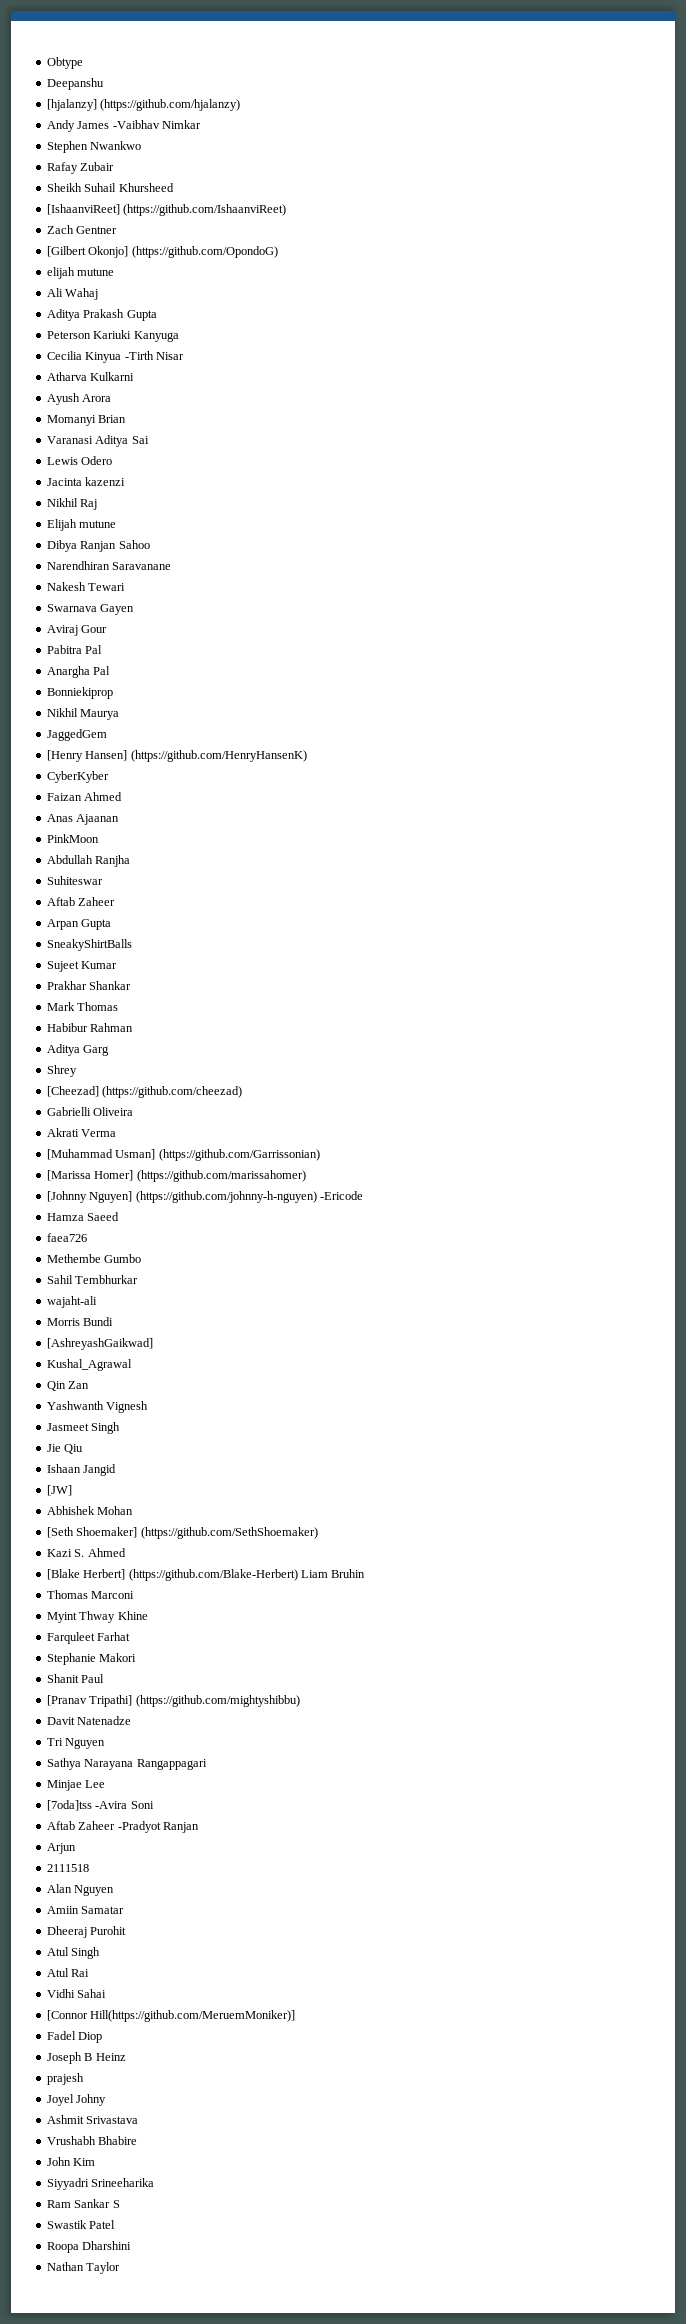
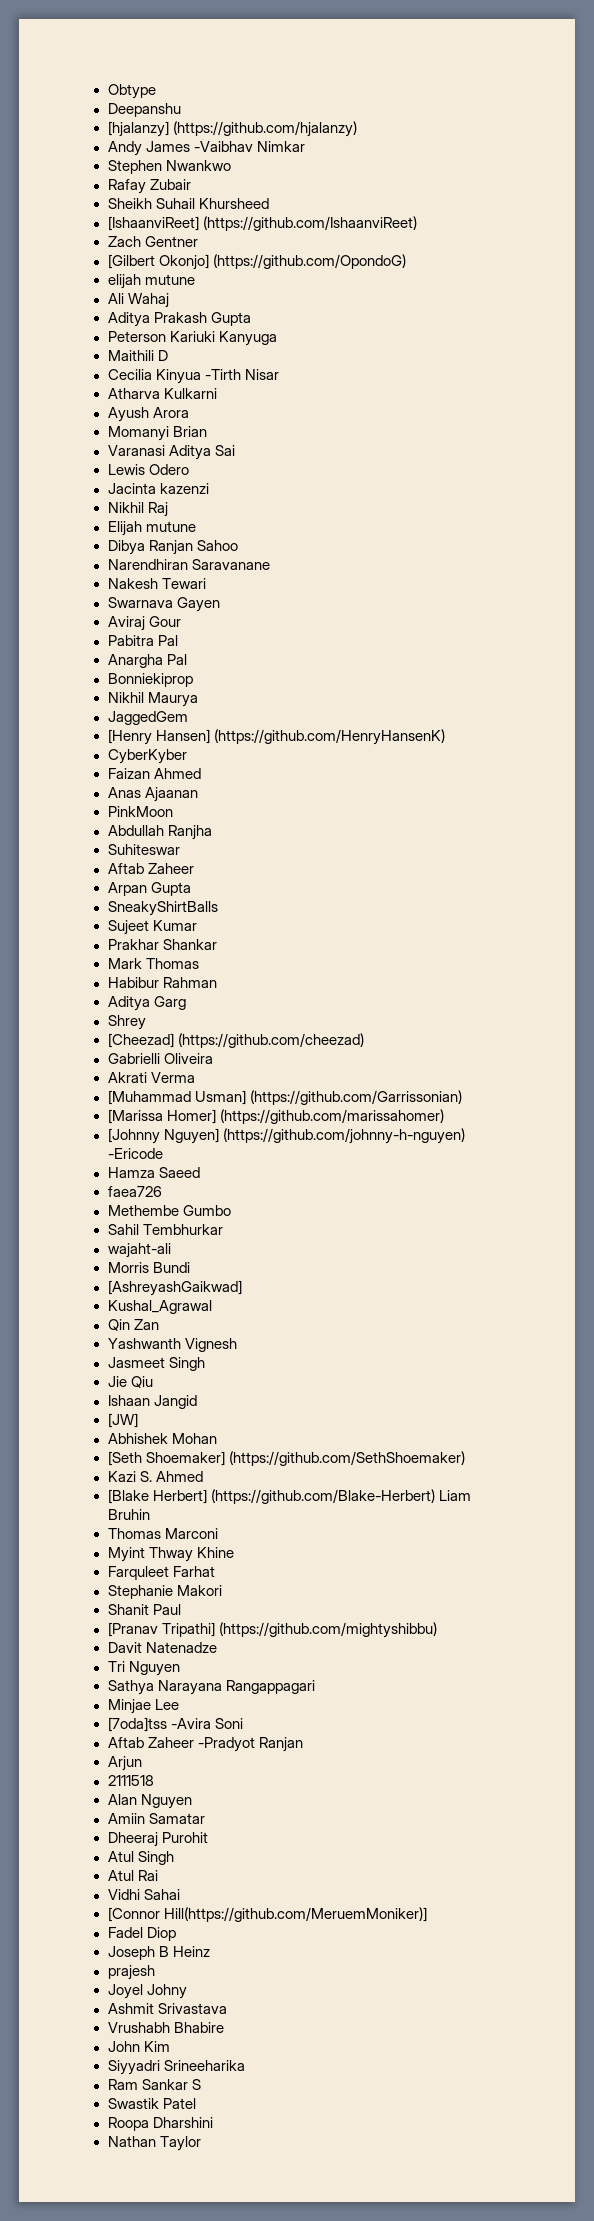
+ Maithili D

